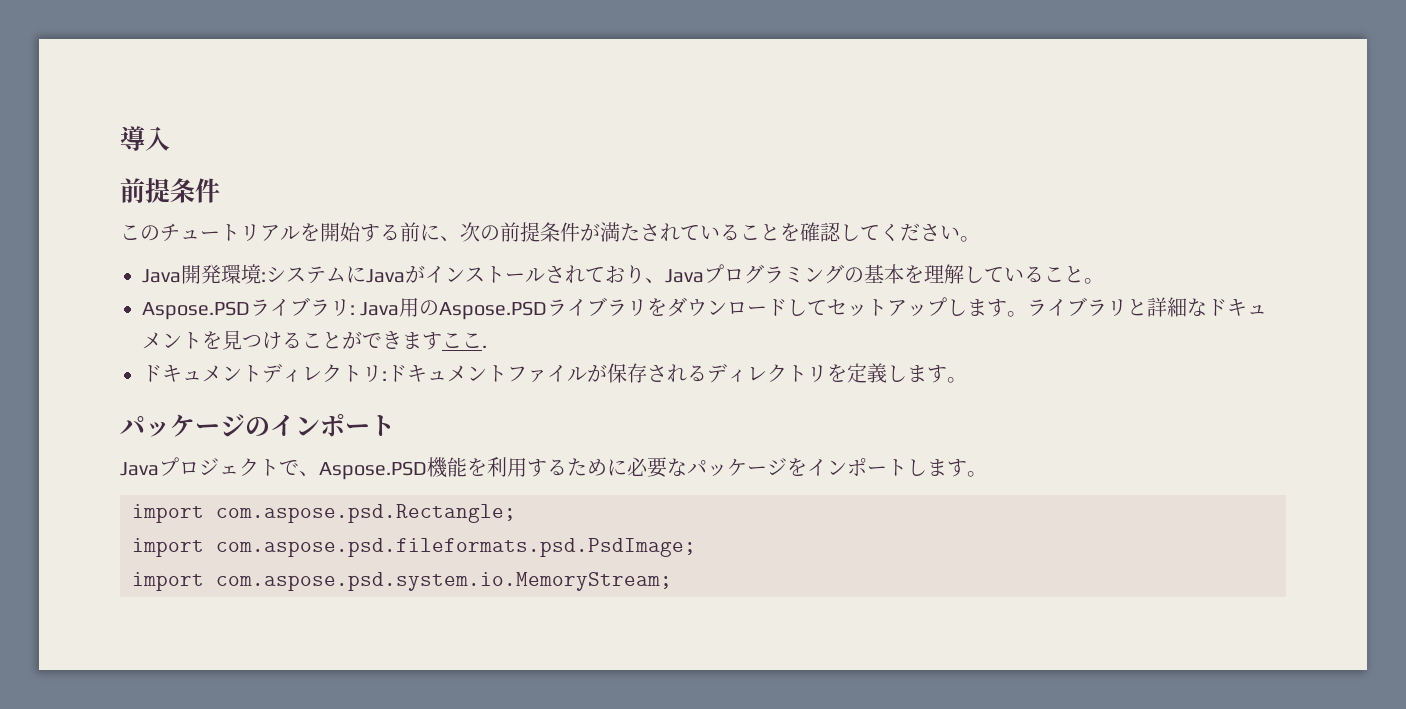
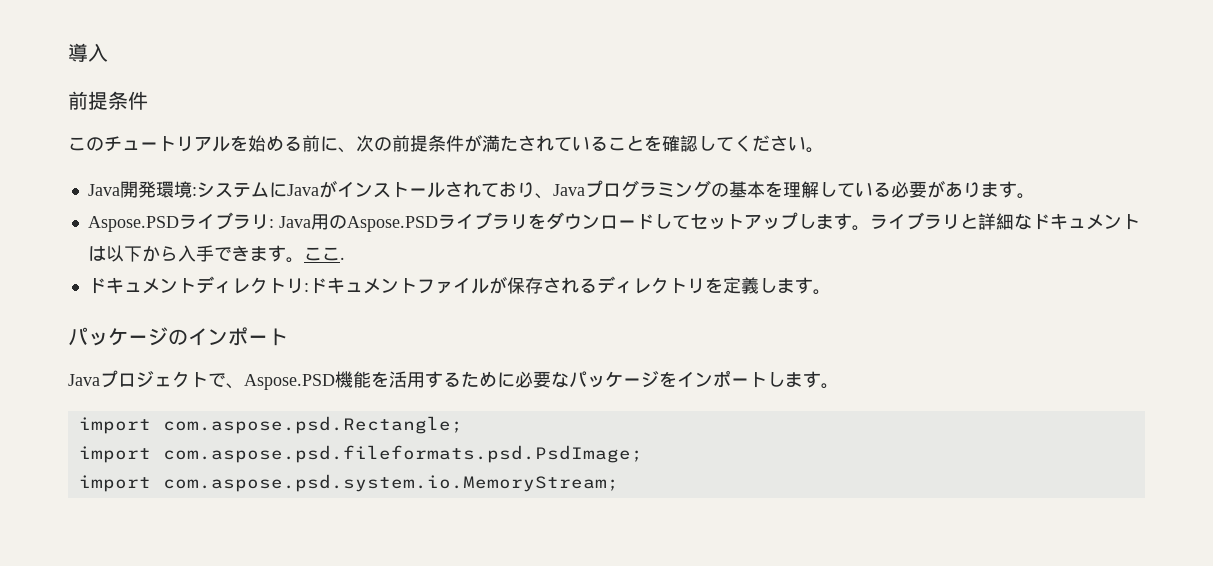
- このチュートリアルを開始する前に、次の前提条件が満たされていることを確認してください。
+ このチュートリアルを始める前に、次の前提条件が満たされていることを確認してください。
- Java開発環境:システムにJavaがインストールされており、Javaプログラミングの基本を理解していること。
+ Java開発環境:システムにJavaがインストールされており、Javaプログラミングの基本を理解している必要があります。
- ライブラリと詳細なドキュメントを見つけることができますここ.
+ ライブラリと詳細なドキュメントは以下から入手できます。ここ.
- Javaプロジェクトで、Aspose.PSD機能を利用するために必要なパッケージをインポートします。
+ Javaプロジェクトで、Aspose.PSD機能を活用するために必要なパッケージをインポートします。

